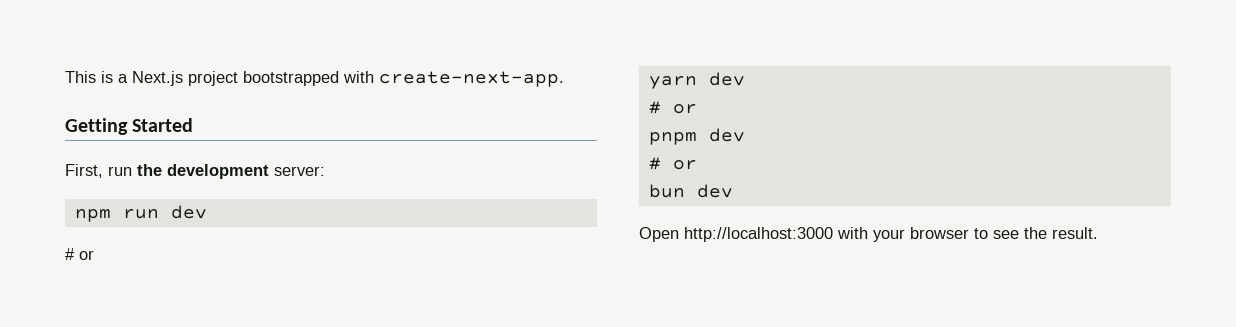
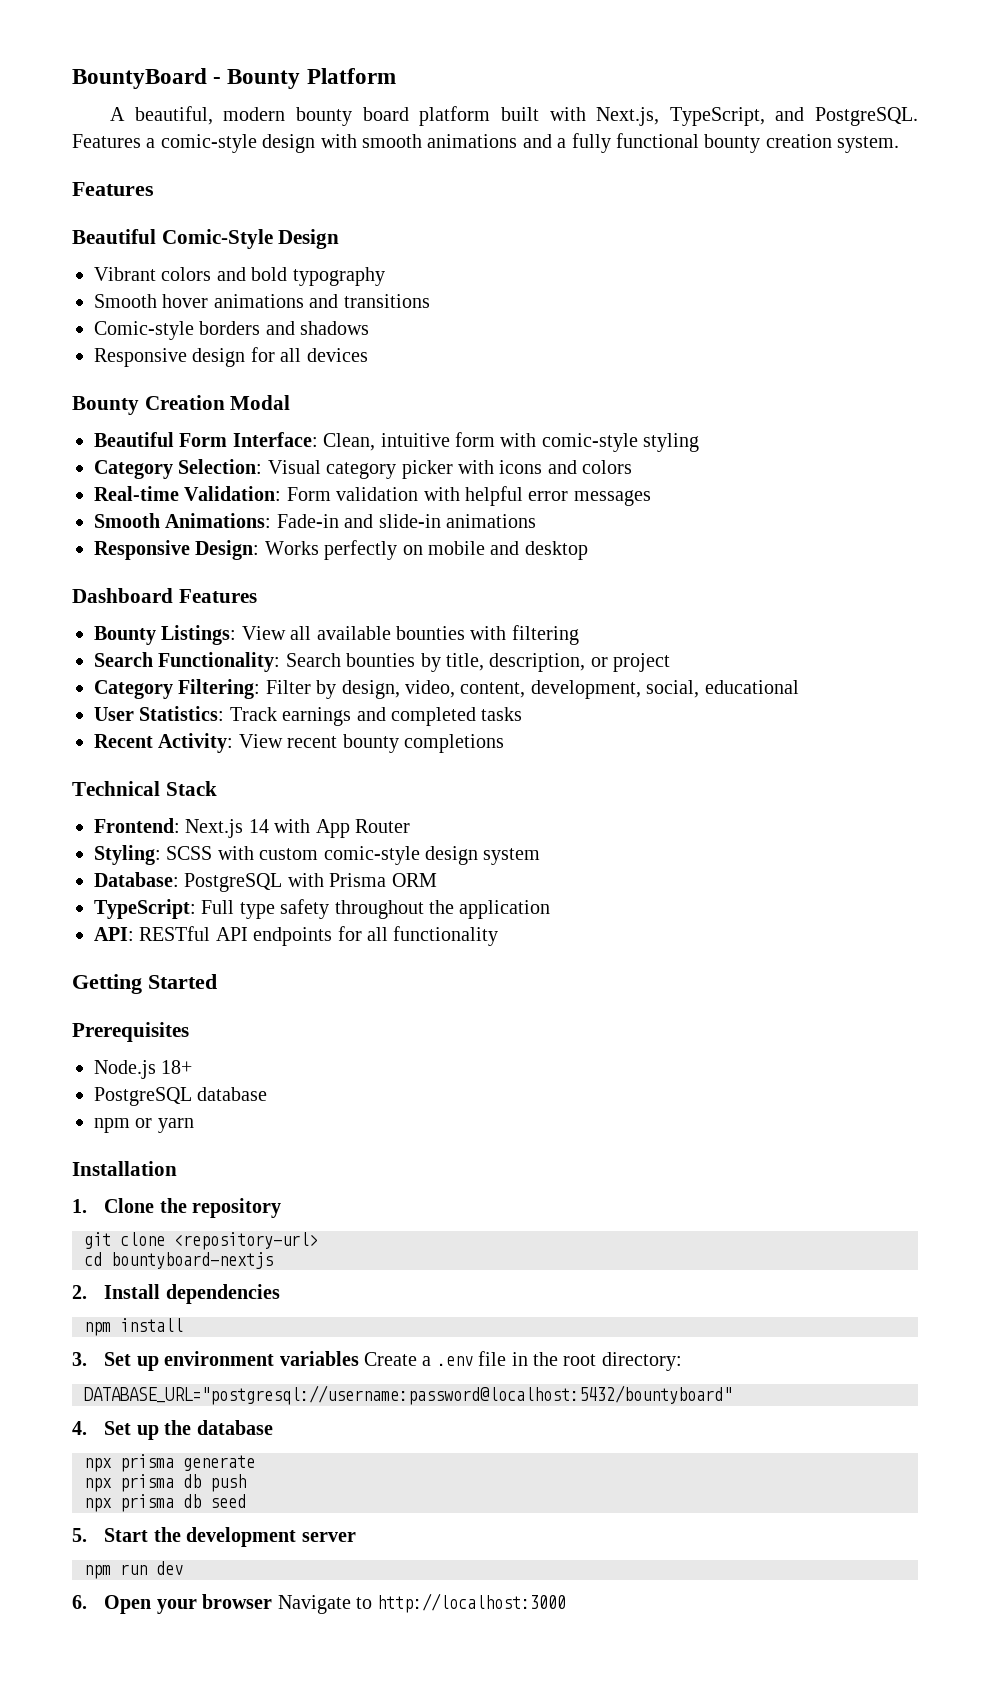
- This is a Next.js project bootstrapped with create-next-app.
+ BountyBoard - Bounty Platform
+ A beautiful, modern bounty board platform built with Next.js, TypeScript, and PostgreSQL. Features a comic-style design with smooth animations and a fully functional bounty creation system.
+ Features
+ Beautiful Comic-Style Design
+ Vibrant colors and bold typography
+ Smooth hover animations and transitions
+ Comic-style borders and shadows
+ Responsive design for all devices
+ Bounty Creation Modal
+ Beautiful Form Interface: Clean, intuitive form with comic-style styling
+ Category Selection: Visual category picker with icons and colors
+ Real-time Validation: Form validation with helpful error messages
+ Smooth Animations: Fade-in and slide-in animations
+ Responsive Design: Works perfectly on mobile and desktop
+ Dashboard Features
+ Bounty Listings: View all available bounties with filtering
+ Search Functionality: Search bounties by title, description, or project
+ Category Filtering: Filter by design, video, content, development, social, educational
+ User Statistics: Track earnings and completed tasks
+ Recent Activity: View recent bounty completions
+ Technical Stack
+ Frontend: Next.js 14 with App Router
+ Styling: SCSS with custom comic-style design system
+ Database: PostgreSQL with Prisma ORM
+ TypeScript: Full type safety throughout the application
+ API: RESTful API endpoints for all functionality
  Getting Started
- First, run the development server:
+ Prerequisites
+ Node.js 18+
+ PostgreSQL database
+ npm or yarn
+ Installation
+ 1. Clone the repository
+ git clone <repository-url>
+ cd bountyboard-nextjs
+ 2. Install dependencies
+ npm install
+ 3. Set up environment variables Create a .env file in the root directory:
+ DATABASE_URL="postgresql://username:password@localhost:5432/bountyboard"
+ 4. Set up the database
+ npx prisma generate
+ npx prisma db push
+ npx prisma db seed
+ 5. Start the development server
  npm run dev
- # or
- yarn dev
- # or
- pnpm dev
- # or
- bun dev
- Open http://localhost:3000 with your browser to see the result.
+ 6. Open your browser Navigate to http://localhost:3000

